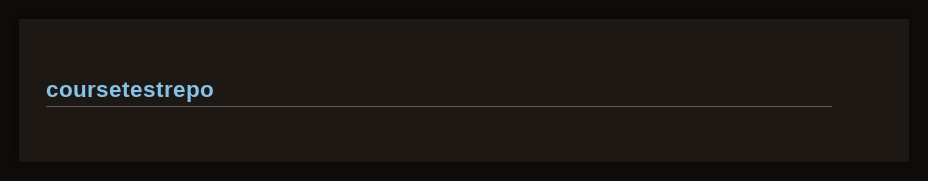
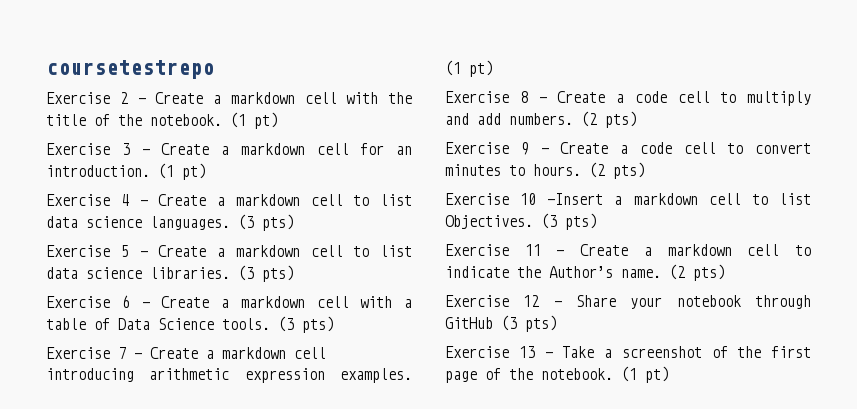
+ Exercise 2 - Create a markdown cell with the title of the notebook. (1 pt)
+ Exercise 3 - Create a markdown cell for an introduction. (1 pt)
+ Exercise 4 - Create a markdown cell to list data science languages. (3 pts)
+ Exercise 5 - Create a markdown cell to list data science libraries. (3 pts)
+ Exercise 6 - Create a markdown cell with a table of Data Science tools. (3 pts)
+ Exercise 7 - Create a markdown cell introducing arithmetic expression examples. (1 pt)
+ Exercise 8 - Create a code cell to multiply and add numbers. (2 pts)
+ Exercise 9 - Create a code cell to convert minutes to hours. (2 pts)
+ Exercise 10 -Insert a markdown cell to list Objectives. (3 pts)
+ Exercise 11 - Create a markdown cell to indicate the Author’s name. (2 pts)
+ Exercise 12 - Share your notebook through GitHub (3 pts)
+ Exercise 13 - Take a screenshot of the first page of the notebook. (1 pt)

